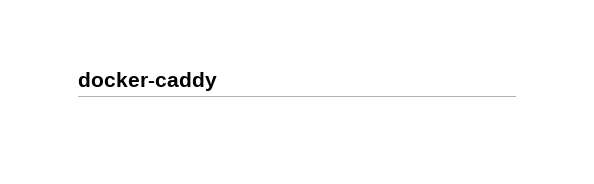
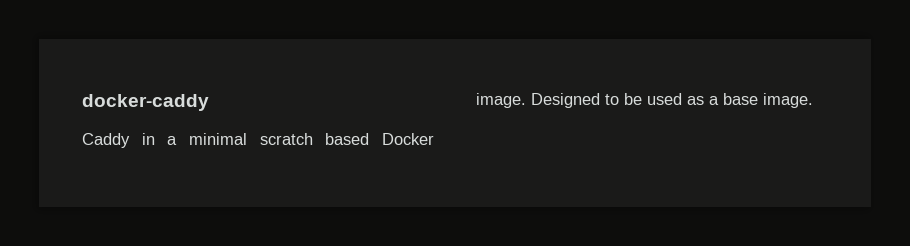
+ Caddy in a minimal scratch based Docker image. Designed to be used as a base image.

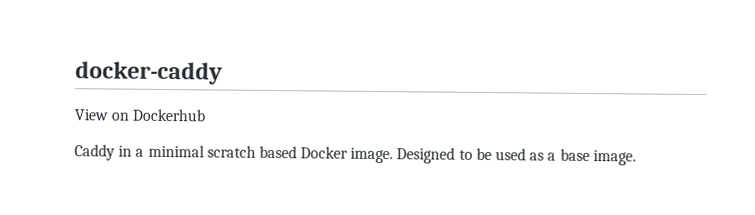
+ View on Dockerhub

